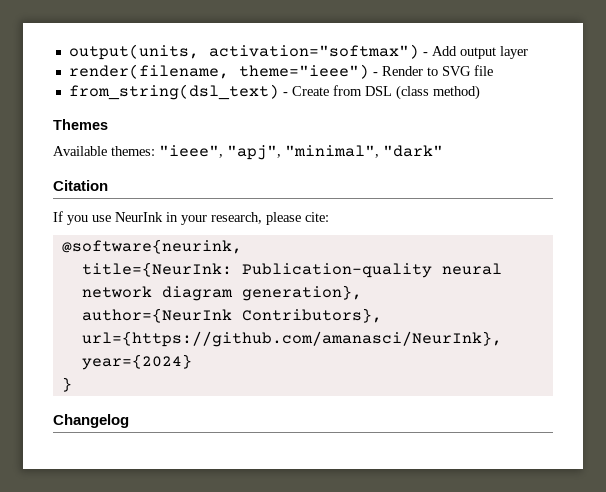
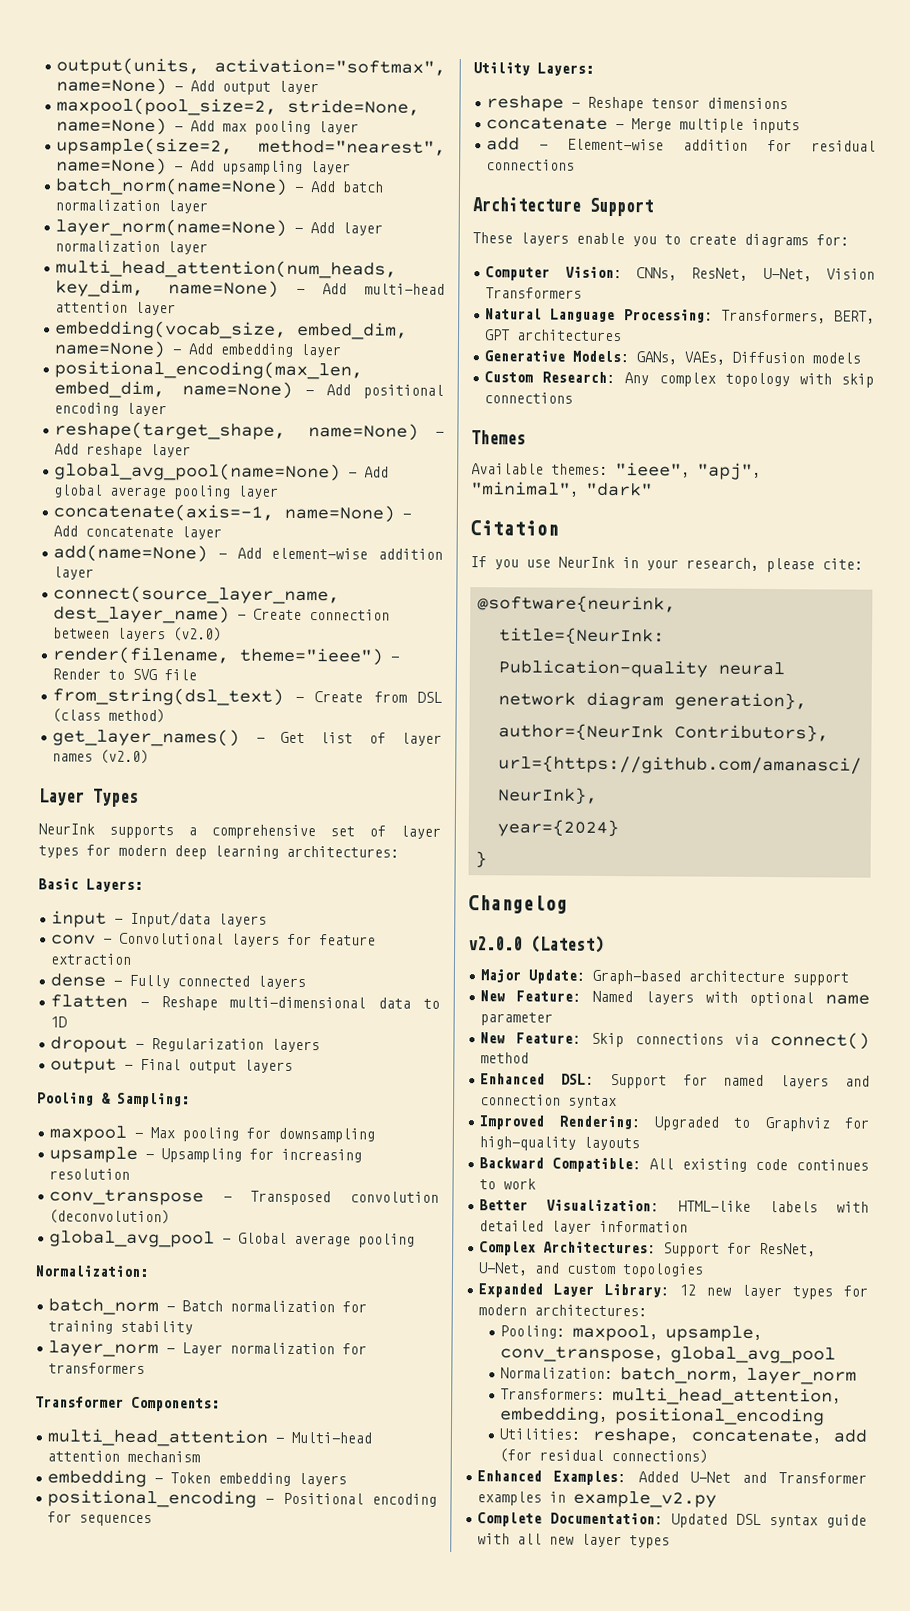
- output(units, activation="softmax") - Add output layer
+ output(units, activation="softmax", name=None) - Add output layer
+ maxpool(pool_size=2, stride=None, name=None) - Add max pooling layer
+ upsample(size=2, method="nearest", name=None) - Add upsampling layer
+ batch_norm(name=None) - Add batch normalization layer
+ layer_norm(name=None) - Add layer normalization layer
+ multi_head_attention(num_heads, key_dim, name=None) - Add multi-head attention layer
+ embedding(vocab_size, embed_dim, name=None) - Add embedding layer
+ positional_encoding(max_len, embed_dim, name=None) - Add positional encoding layer
+ reshape(target_shape, name=None) - Add reshape layer
+ global_avg_pool(name=None) - Add global average pooling layer
+ concatenate(axis=-1, name=None) - Add concatenate layer
+ add(name=None) - Add element-wise addition layer
+ connect(source_layer_name, dest_layer_name) - Create connection between layers (v2.0)
+ get_layer_names() - Get list of layer names (v2.0)
+ Layer Types
+ NeurInk supports a comprehensive set of layer types for modern deep learning architectures:
+ Basic Layers:
+ input - Input/data layers
+ conv - Convolutional layers for feature extraction
+ dense - Fully connected layers
+ flatten - Reshape multi-dimensional data to 1D
+ dropout - Regularization layers
+ output - Final output layers
+ Pooling & Sampling:
+ maxpool - Max pooling for downsampling
+ upsample - Upsampling for increasing resolution
+ conv_transpose - Transposed convolution (deconvolution)
+ global_avg_pool - Global average pooling
+ Normalization:
+ batch_norm - Batch normalization for training stability
+ layer_norm - Layer normalization for transformers
+ Transformer Components:
+ multi_head_attention - Multi-head attention mechanism
+ embedding - Token embedding layers
+ positional_encoding - Positional encoding for sequences
+ Utility Layers:
+ reshape - Reshape tensor dimensions
+ concatenate - Merge multiple inputs
+ add - Element-wise addition for residual connections
+ Architecture Support
+ These layers enable you to create diagrams for:
+ Computer Vision: CNNs, ResNet, U-Net, Vision Transformers
+ Natural Language Processing: Transformers, BERT, GPT architectures
+ Generative Models: GANs, VAEs, Diffusion models
+ Custom Research: Any complex topology with skip connections
+ v2.0.0 (Latest)
+ Major Update: Graph-based architecture support
+ New Feature: Named layers with optional name parameter
+ New Feature: Skip connections via connect() method
+ Enhanced DSL: Support for named layers and connection syntax
+ Improved Rendering: Upgraded to Graphviz for high-quality layouts
+ Backward Compatible: All existing code continues to work
+ Better Visualization: HTML-like labels with detailed layer information
+ Complex Architectures: Support for ResNet, U-Net, and custom topologies
+ Expanded Layer Library: 12 new layer types for modern architectures:
+ Pooling: maxpool, upsample, conv_transpose, global_avg_pool
+ Normalization: batch_norm, layer_norm
+ Transformers: multi_head_attention, embedding, positional_encoding
+ Utilities: reshape, concatenate, add (for residual connections)
+ Enhanced Examples: Added U-Net and Transformer examples in example_v2.py
+ Complete Documentation: Updated DSL syntax guide with all new layer types

